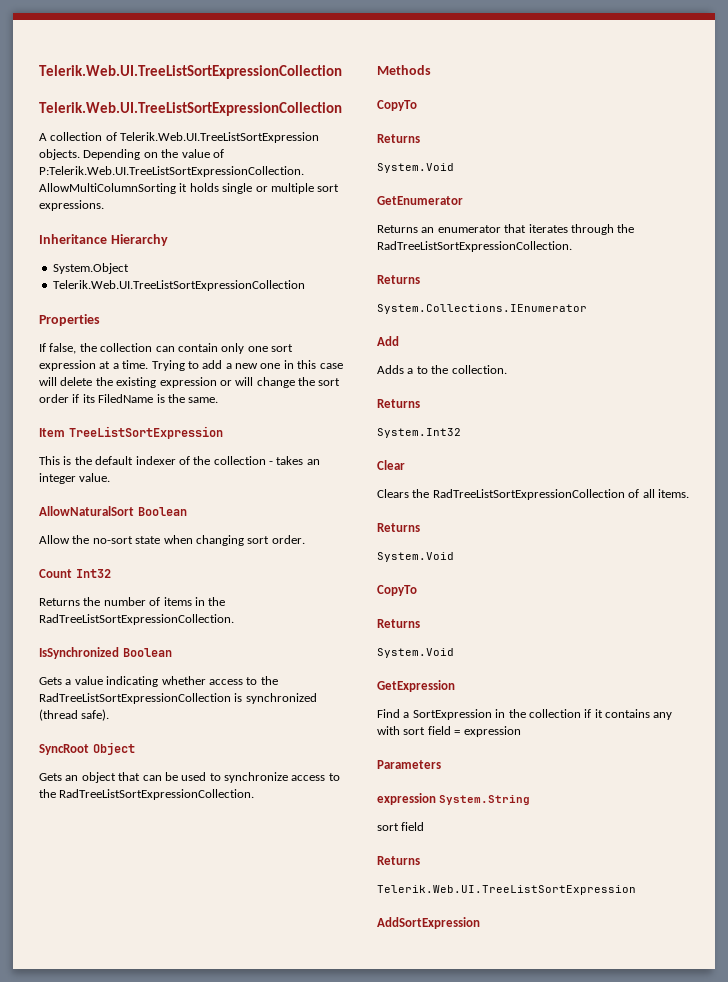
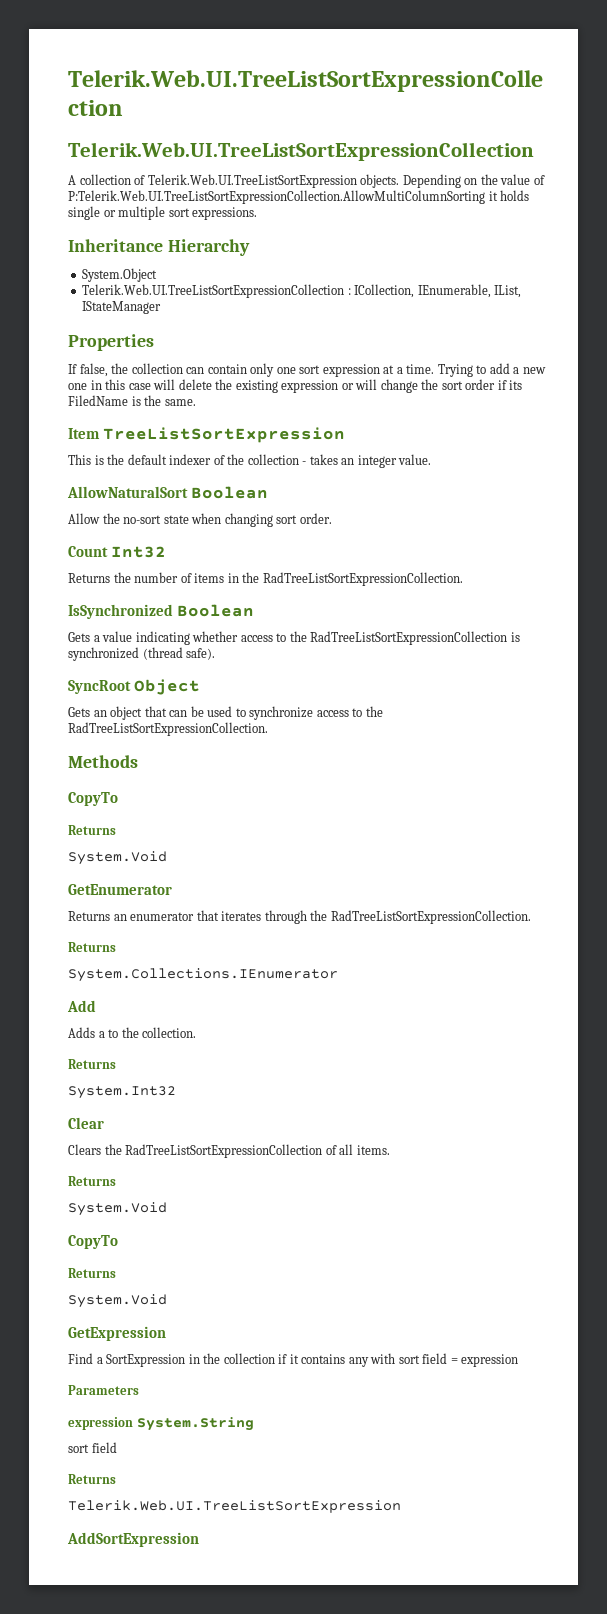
  System.Object
- Telerik.Web.UI.TreeListSortExpressionCollection
+ Telerik.Web.UI.TreeListSortExpressionCollection : ICollection, IEnumerable, IList, IStateManager

